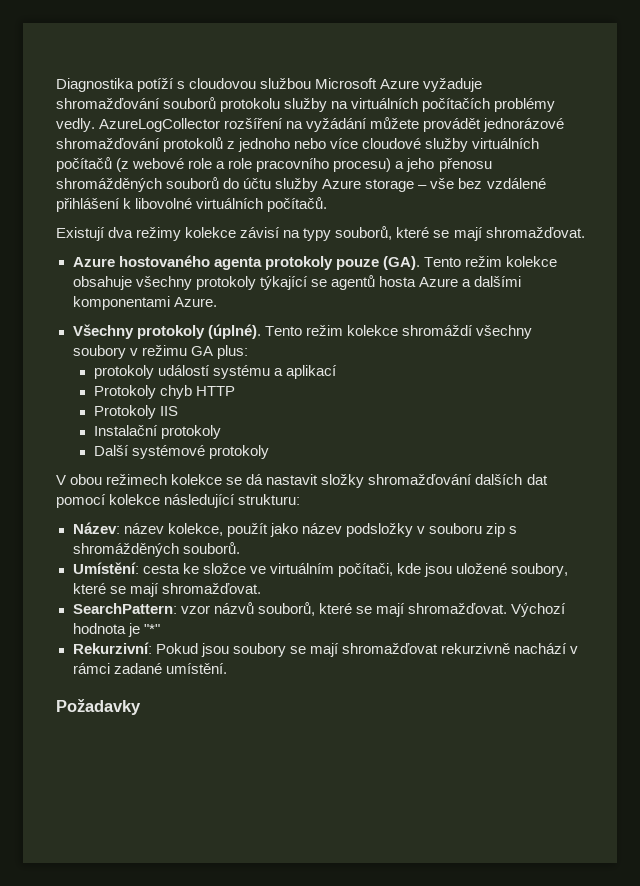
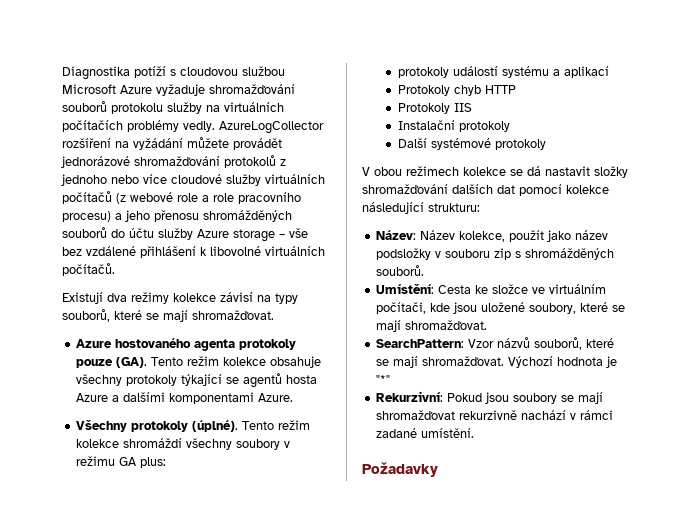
- Název: název kolekce, použít jako název podsložky v souboru zip s shromážděných souborů.
+ Název: Název kolekce, použít jako název podsložky v souboru zip s shromážděných souborů.
- Umístění: cesta ke složce ve virtuálním počítači, kde jsou uložené soubory, které se mají shromažďovat.
+ Umístění: Cesta ke složce ve virtuálním počítači, kde jsou uložené soubory, které se mají shromažďovat.
- SearchPattern: vzor názvů souborů, které se mají shromažďovat.
+ SearchPattern: Vzor názvů souborů, které se mají shromažďovat.

